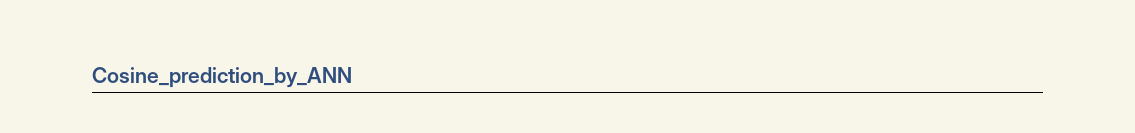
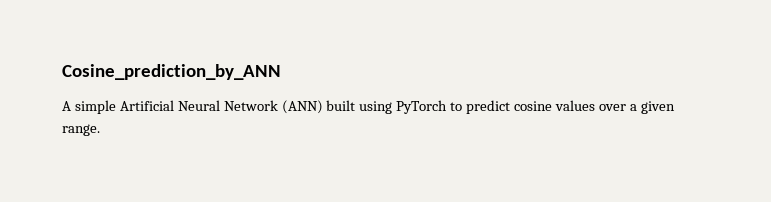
+ A simple Artificial Neural Network (ANN) built using PyTorch to predict cosine values over a given range.

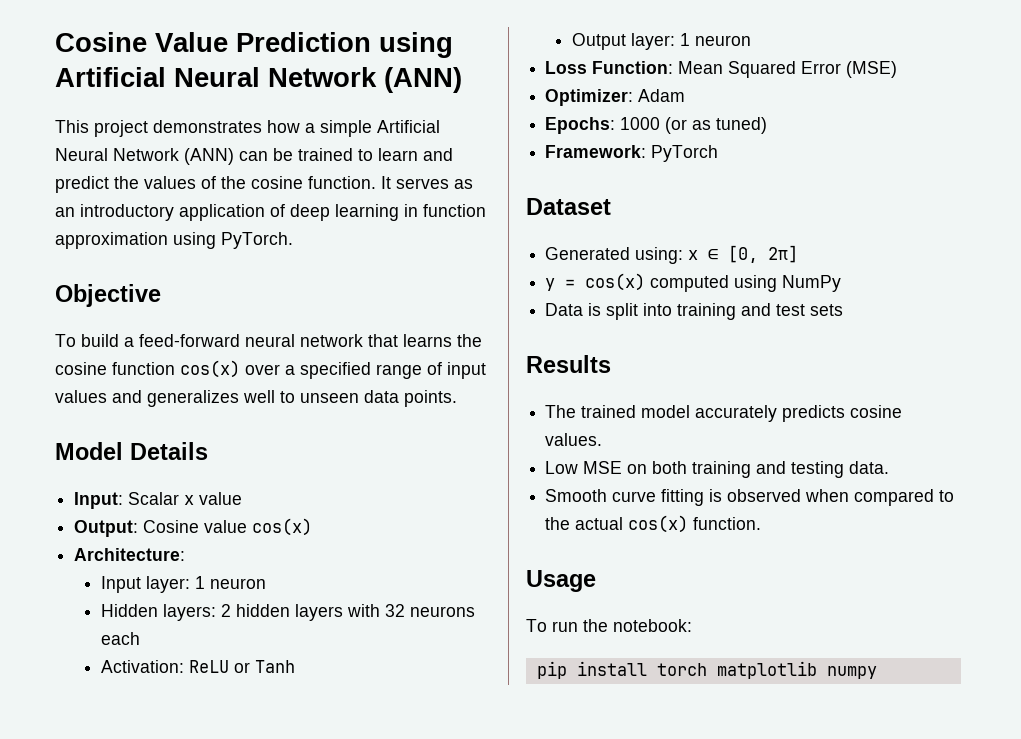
- Cosine_prediction_by_ANN
- A simple Artificial Neural Network (ANN) built using PyTorch to predict cosine values over a given range.
+ Cosine Value Prediction using Artificial Neural Network (ANN)
+ This project demonstrates how a simple Artificial Neural Network (ANN) can be trained to learn and predict the values of the cosine function. It serves as an introductory application of deep learning in function approximation using PyTorch.
+ Objective
+ To build a feed-forward neural network that learns the cosine function cos(x) over a specified range of input values and generalizes well to unseen data points.
+ Model Details
+ Input: Scalar x value
+ Output: Cosine value cos(x)
+ Architecture:
+ Input layer: 1 neuron
+ Hidden layers: 2 hidden layers with 32 neurons each
+ Activation: ReLU or Tanh
+ Output layer: 1 neuron
+ Loss Function: Mean Squared Error (MSE)
+ Optimizer: Adam
+ Epochs: 1000 (or as tuned)
+ Framework: PyTorch
+ Dataset
+ Generated using: x ∈ [0, 2π]
+ y = cos(x) computed using NumPy
+ Data is split into training and test sets
+ Results
+ The trained model accurately predicts cosine values.
+ Low MSE on both training and testing data.
+ Smooth curve fitting is observed when compared to the actual cos(x) function.
+ Usage
+ To run the notebook:
+ pip install torch matplotlib numpy

